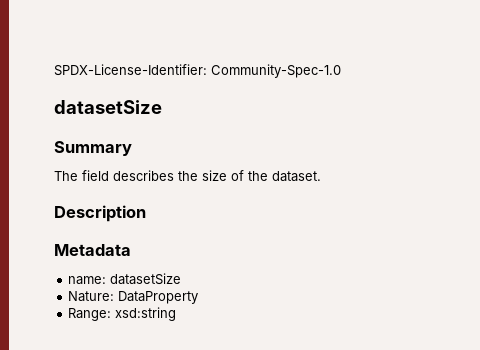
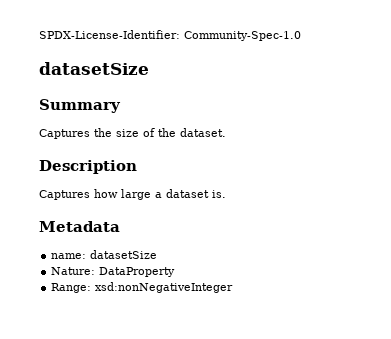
- The field describes the size of the dataset.
+ Captures the size of the dataset.
+ Captures how large a dataset is.
- Range: xsd:string
+ Range: xsd:nonNegativeInteger

